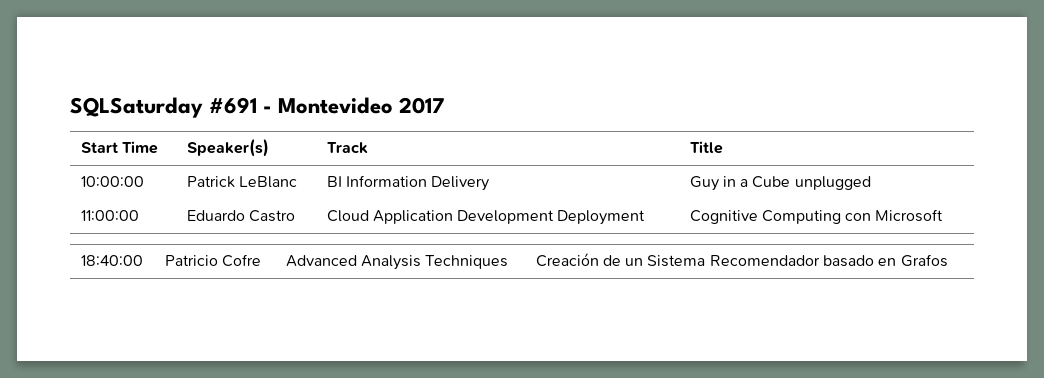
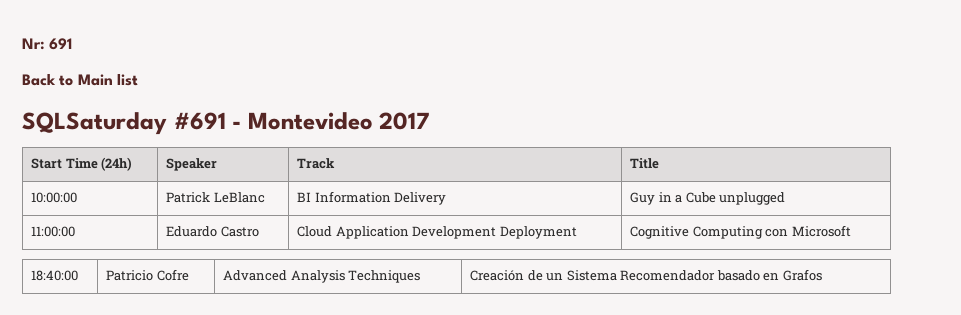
+ Nr: 691
+ Back to Main list
- Start Time | Speaker(s) | Track | Title
+ Start Time (24h) | Speaker | Track | Title

